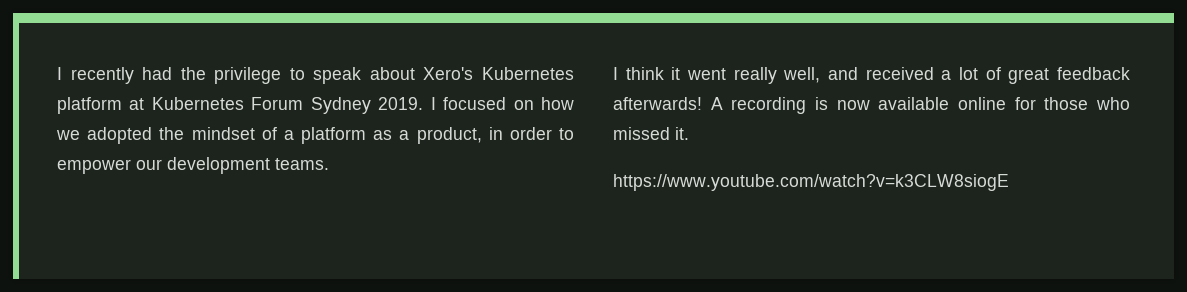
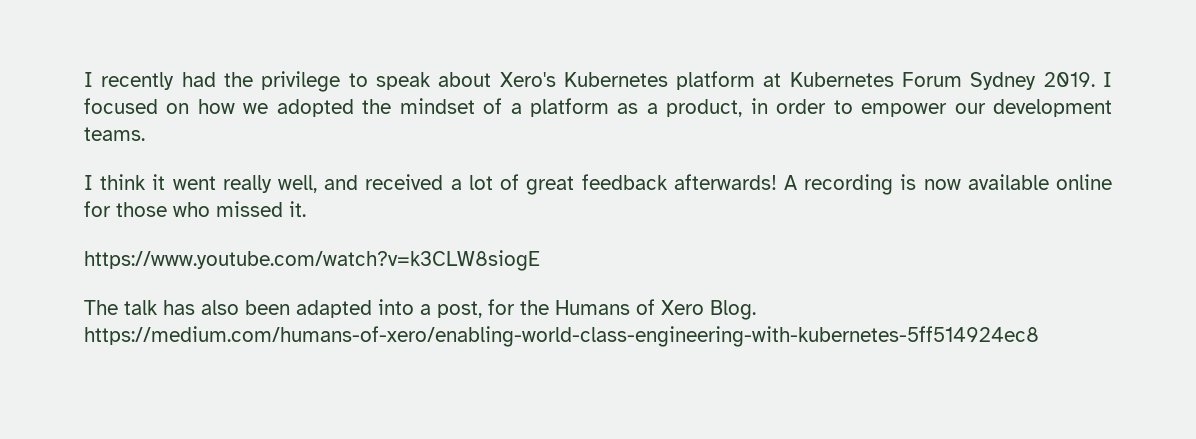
+ The talk has also been adapted into a post, for the Humans of Xero Blog. https://medium.com/humans-of-xero/enabling-world-class-engineering-with-kubernetes-5ff514924ec8

